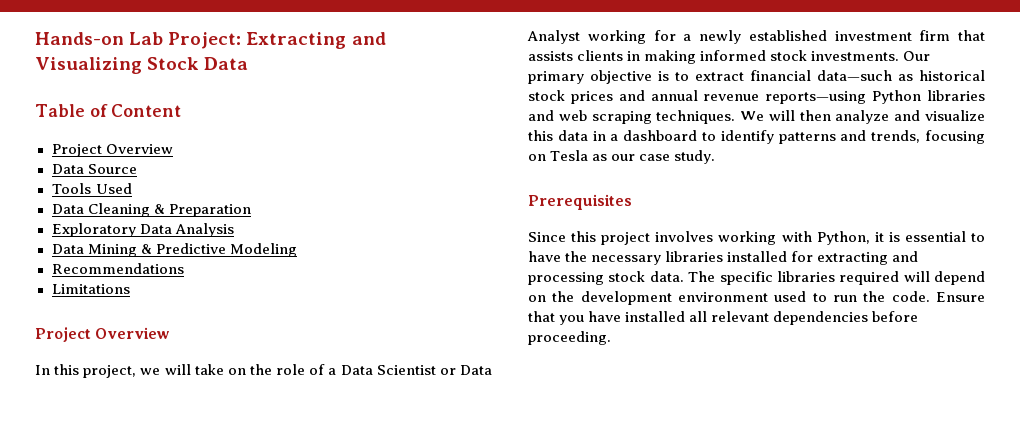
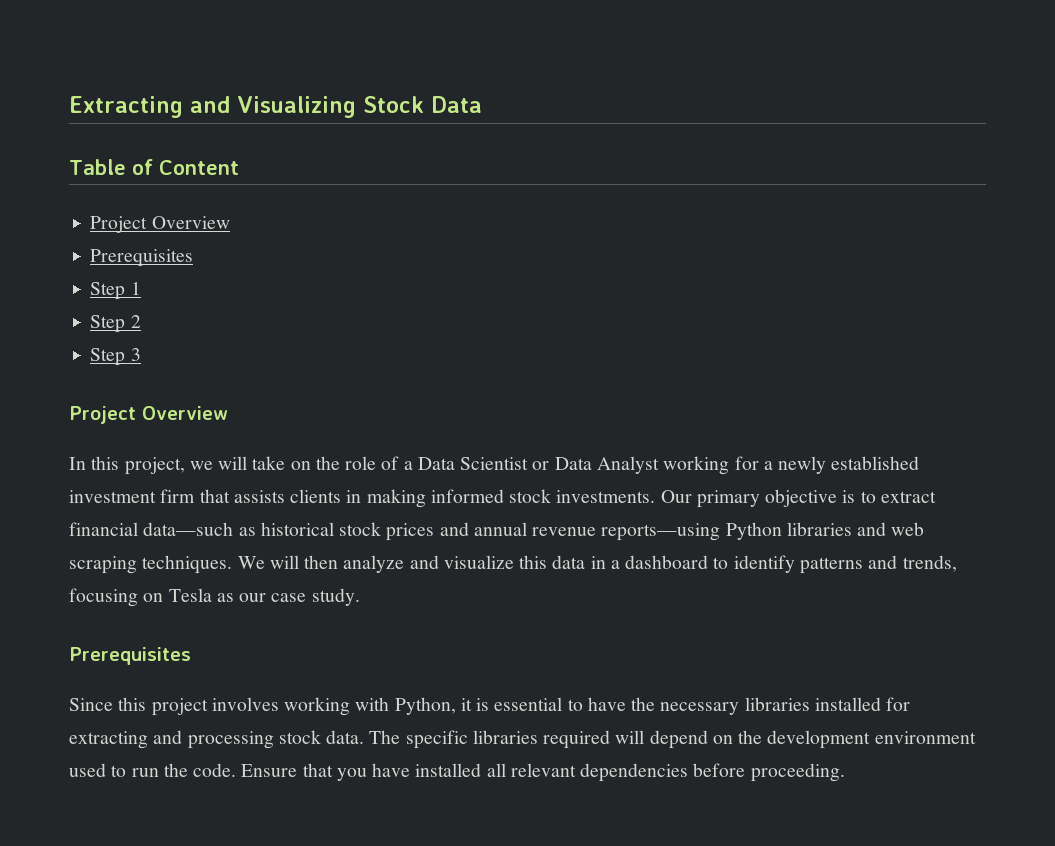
- Hands-on Lab Project: Extracting and Visualizing Stock Data
+ Extracting and Visualizing Stock Data
  Table of Content
  Project Overview
- Data Source
- Tools Used
- Data Cleaning & Preparation
- Exploratory Data Analysis
- Data Mining & Predictive Modeling
- Recommendations
- Limitations
+ Prerequisites
+ Step 1
+ Step 2
+ Step 3

